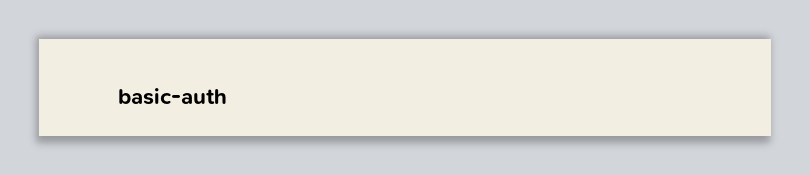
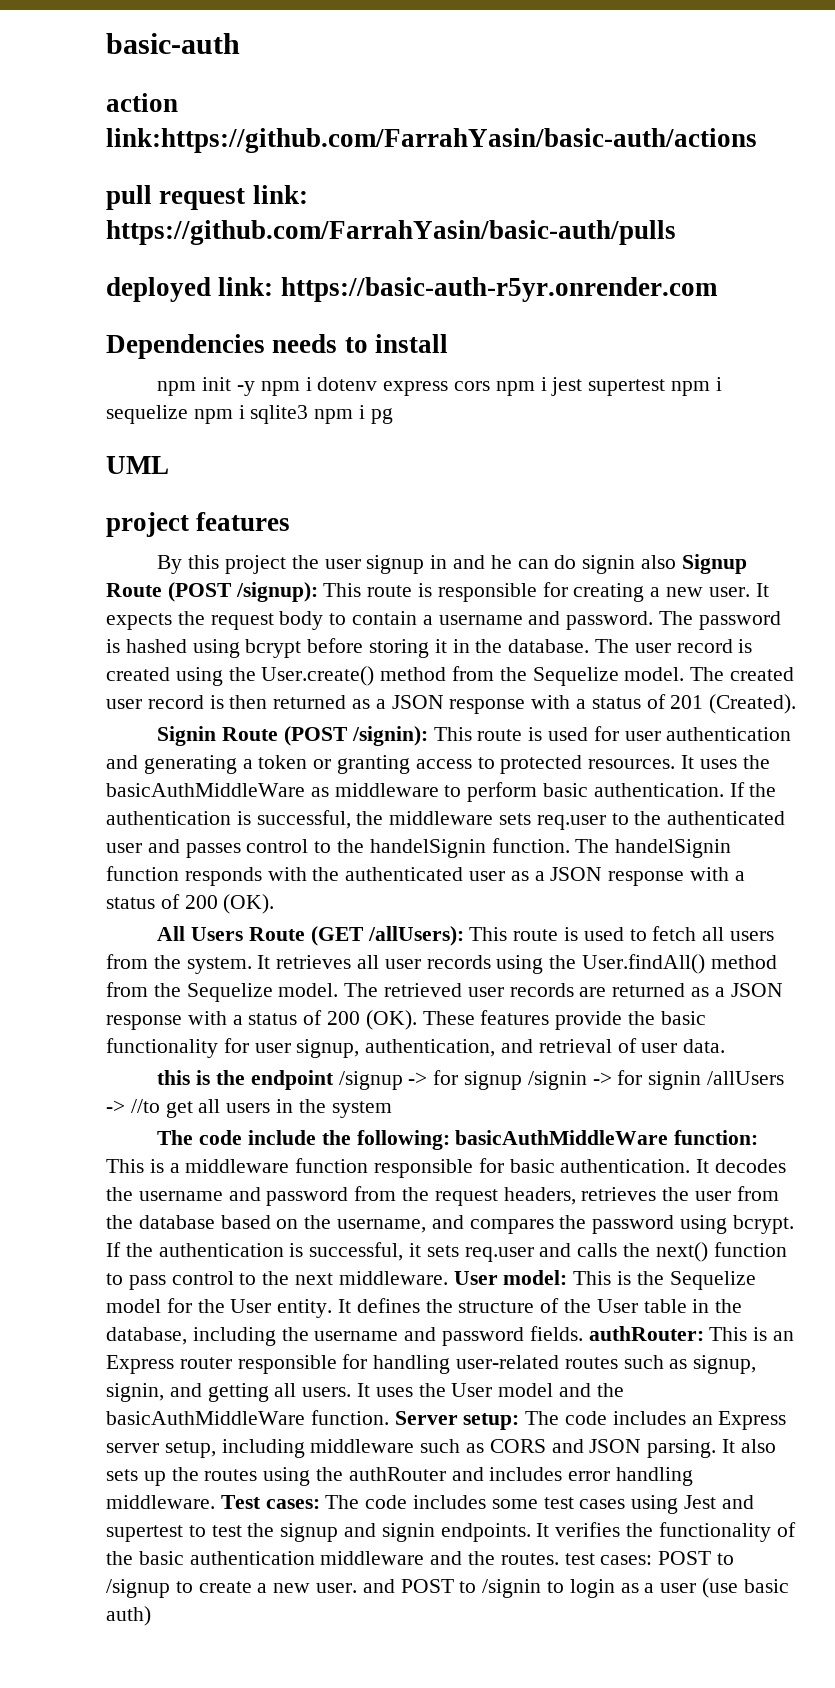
+ action link:https://github.com/FarrahYasin/basic-auth/actions
+ pull request link: https://github.com/FarrahYasin/basic-auth/pulls
+ deployed link: https://basic-auth-r5yr.onrender.com
+ Dependencies needs to install
+ npm init -y npm i dotenv express cors npm i jest supertest npm i sequelize npm i sqlite3 npm i pg
+ UML
+ project features
+ By this project the user signup in and he can do signin also Signup Route (POST /signup): This route is responsible for creating a new user. It expects the request body to contain a username and password. The password is hashed using bcrypt before storing it in the database. The user record is created using the User.create() method from the Sequelize model. The created user record is then returned as a JSON response with a status of 201 (Created).
+ Signin Route (POST /signin): This route is used for user authentication and generating a token or granting access to protected resources. It uses the basicAuthMiddleWare as middleware to perform basic authentication. If the authentication is successful, the middleware sets req.user to the authenticated user and passes control to the handelSignin function. The handelSignin function responds with the authenticated user as a JSON response with a status of 200 (OK).
+ All Users Route (GET /allUsers): This route is used to fetch all users from the system. It retrieves all user records using the User.findAll() method from the Sequelize model. The retrieved user records are returned as a JSON response with a status of 200 (OK). These features provide the basic functionality for user signup, authentication, and retrieval of user data.
+ this is the endpoint /signup -> for signup /signin -> for signin /allUsers -> //to get all users in the system
+ The code include the following: basicAuthMiddleWare function: This is a middleware function responsible for basic authentication. It decodes the username and password from the request headers, retrieves the user from the database based on the username, and compares the password using bcrypt. If the authentication is successful, it sets req.user and calls the next() function to pass control to the next middleware. User model: This is the Sequelize model for the User entity. It defines the structure of the User table in the database, including the username and password fields. authRouter: This is an Express router responsible for handling user-related routes such as signup, signin, and getting all users. It uses the User model and the basicAuthMiddleWare function. Server setup: The code includes an Express server setup, including middleware such as CORS and JSON parsing. It also sets up the routes using the authRouter and includes error handling middleware. Test cases: The code includes some test cases using Jest and supertest to test the signup and signin endpoints. It verifies the functionality of the basic authentication middleware and the routes. test cases: POST to /signup to create a new user. and POST to /signin to login as a user (use basic auth)

